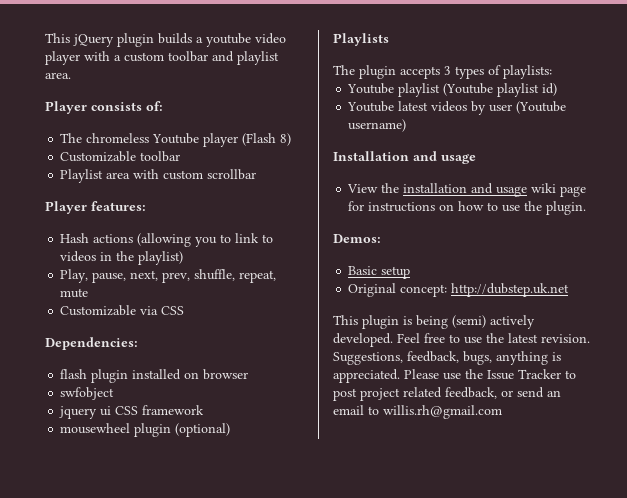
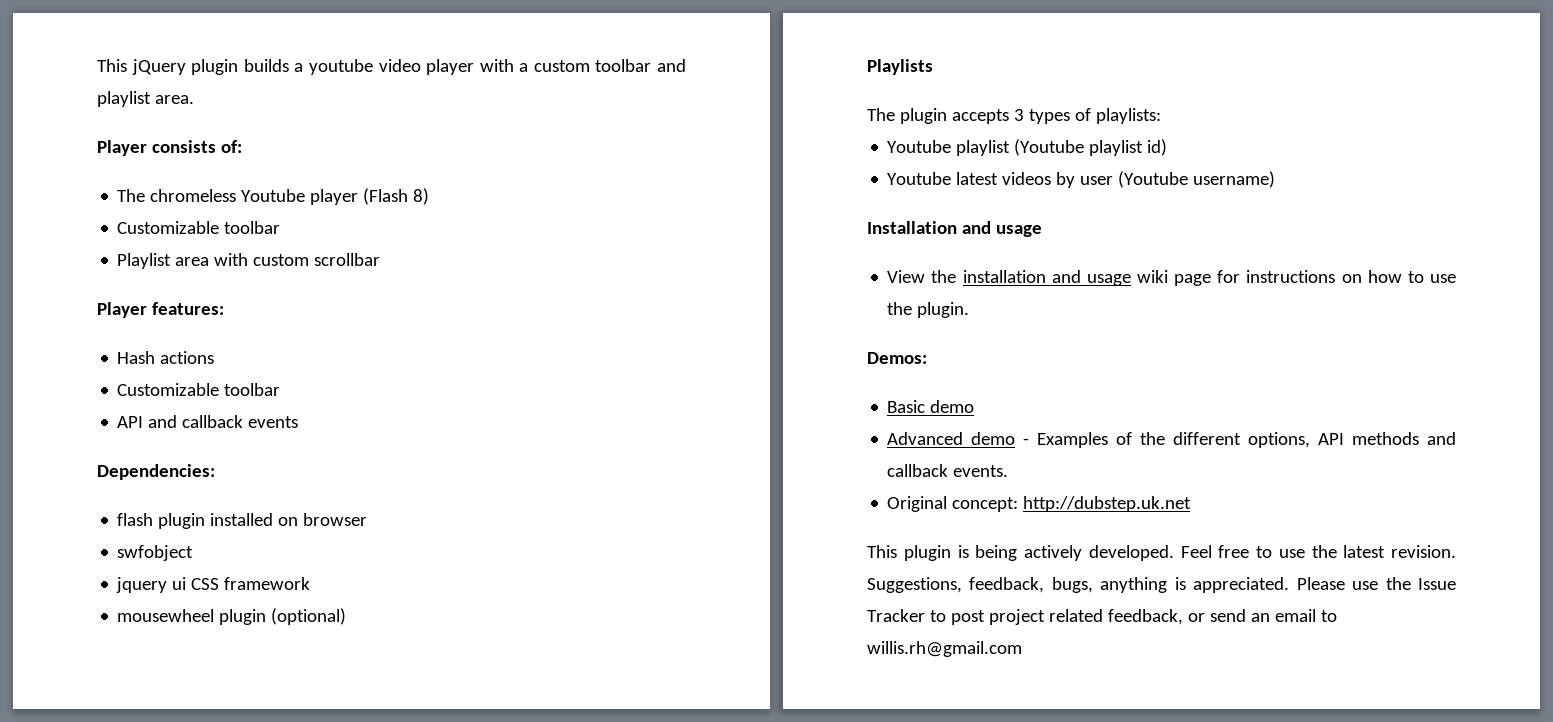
- Hash actions (allowing you to link to videos in the playlist)
- Play, pause, next, prev, shuffle, repeat, mute
- Customizable via CSS
+ Hash actions
+ Customizable toolbar
+ API and callback events
- Basic setup
+ Basic demo
+ Advanced demo - Examples of the different options, API methods and callback events.
- This plugin is being (semi) actively developed.
+ This plugin is being actively developed.

